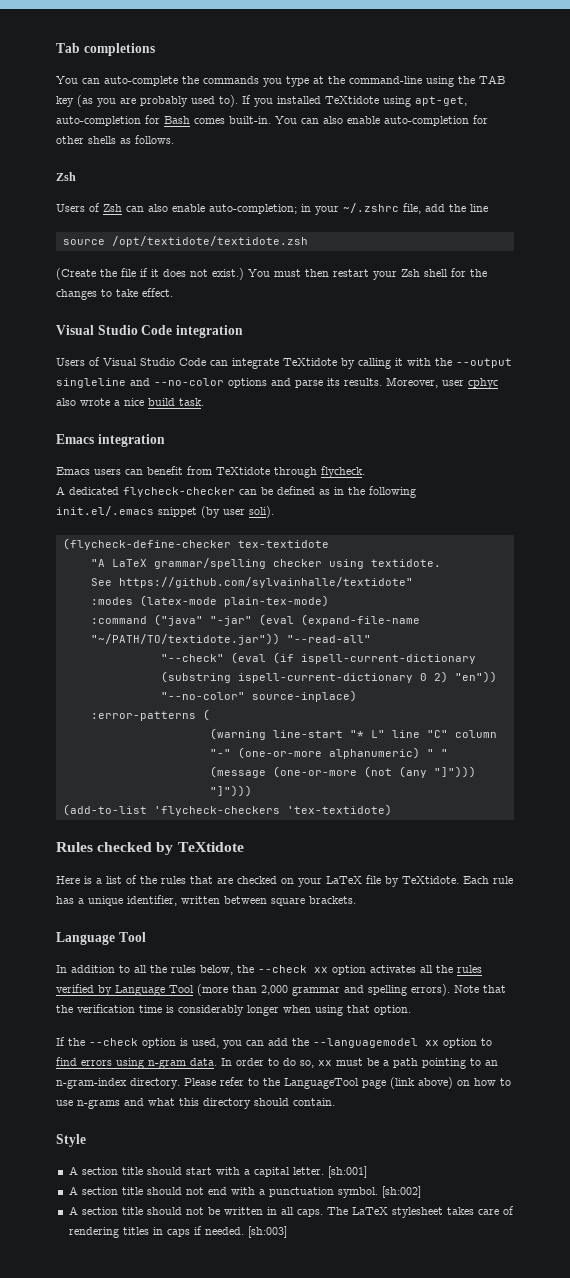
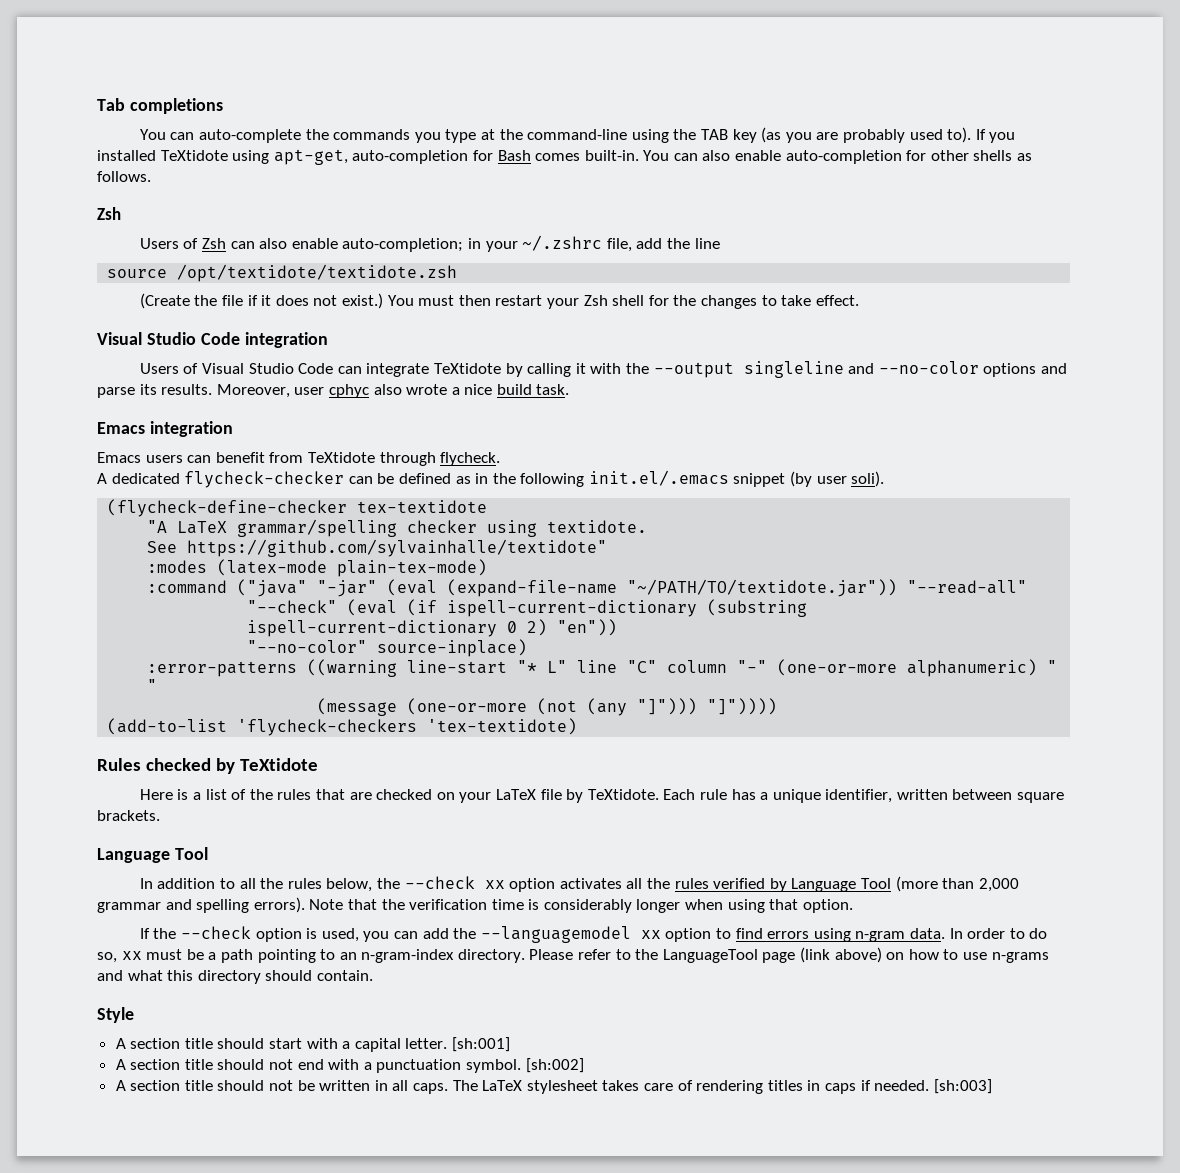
- :error-patterns (
- (warning line-start "* L" line "C" column "-" (one-or-more alphanumeric) " "
+ :error-patterns ((warning line-start "* L" line "C" column "-" (one-or-more alphanumeric) " "
- (message (one-or-more (not (any "]"))) "]")))
+ (message (one-or-more (not (any "]"))) "]"))))

